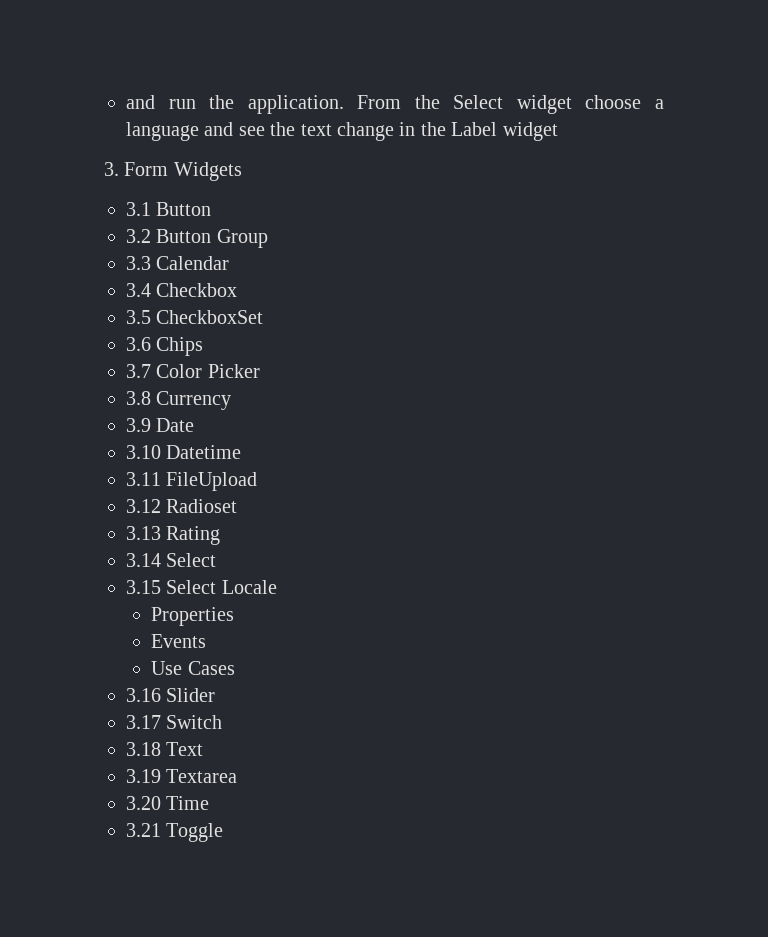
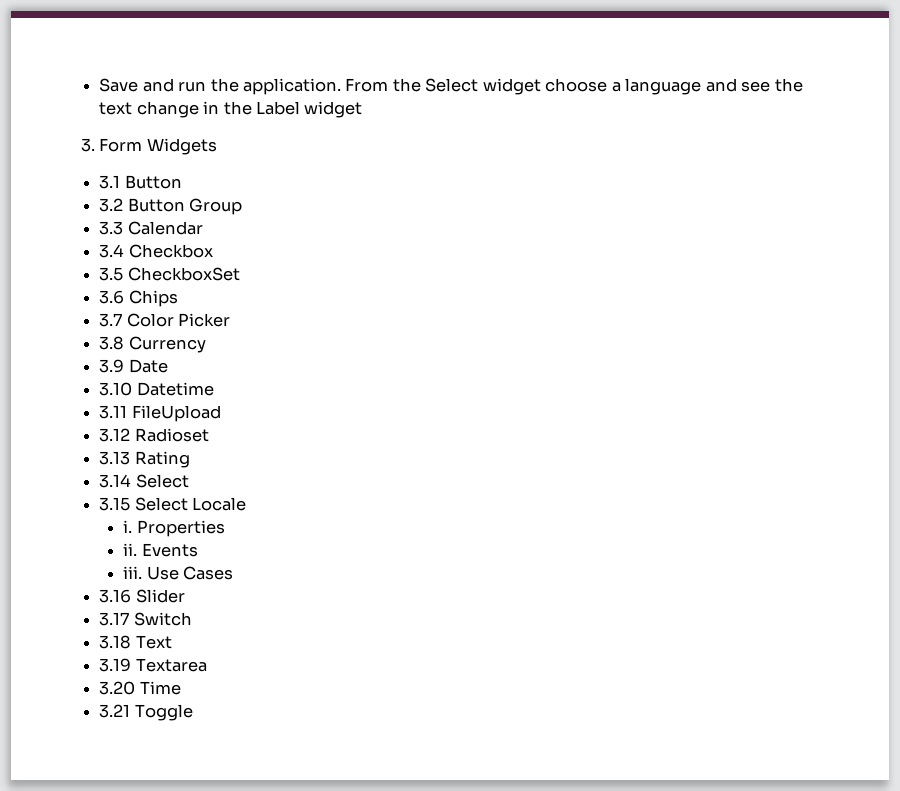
- and run the application.
+ Save and run the application.
+ i.
+ ii.
+ iii.

